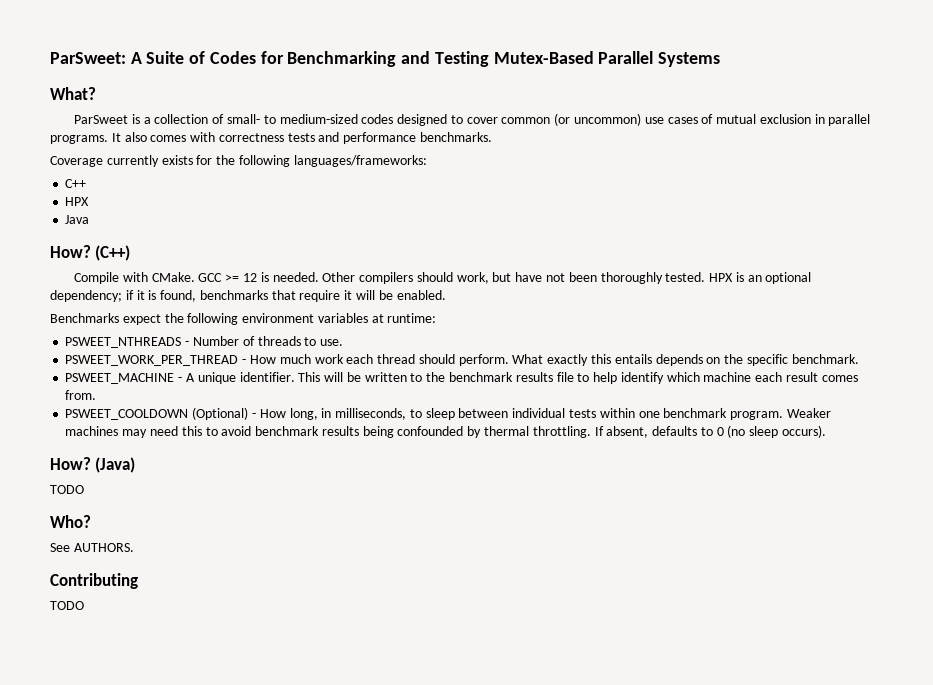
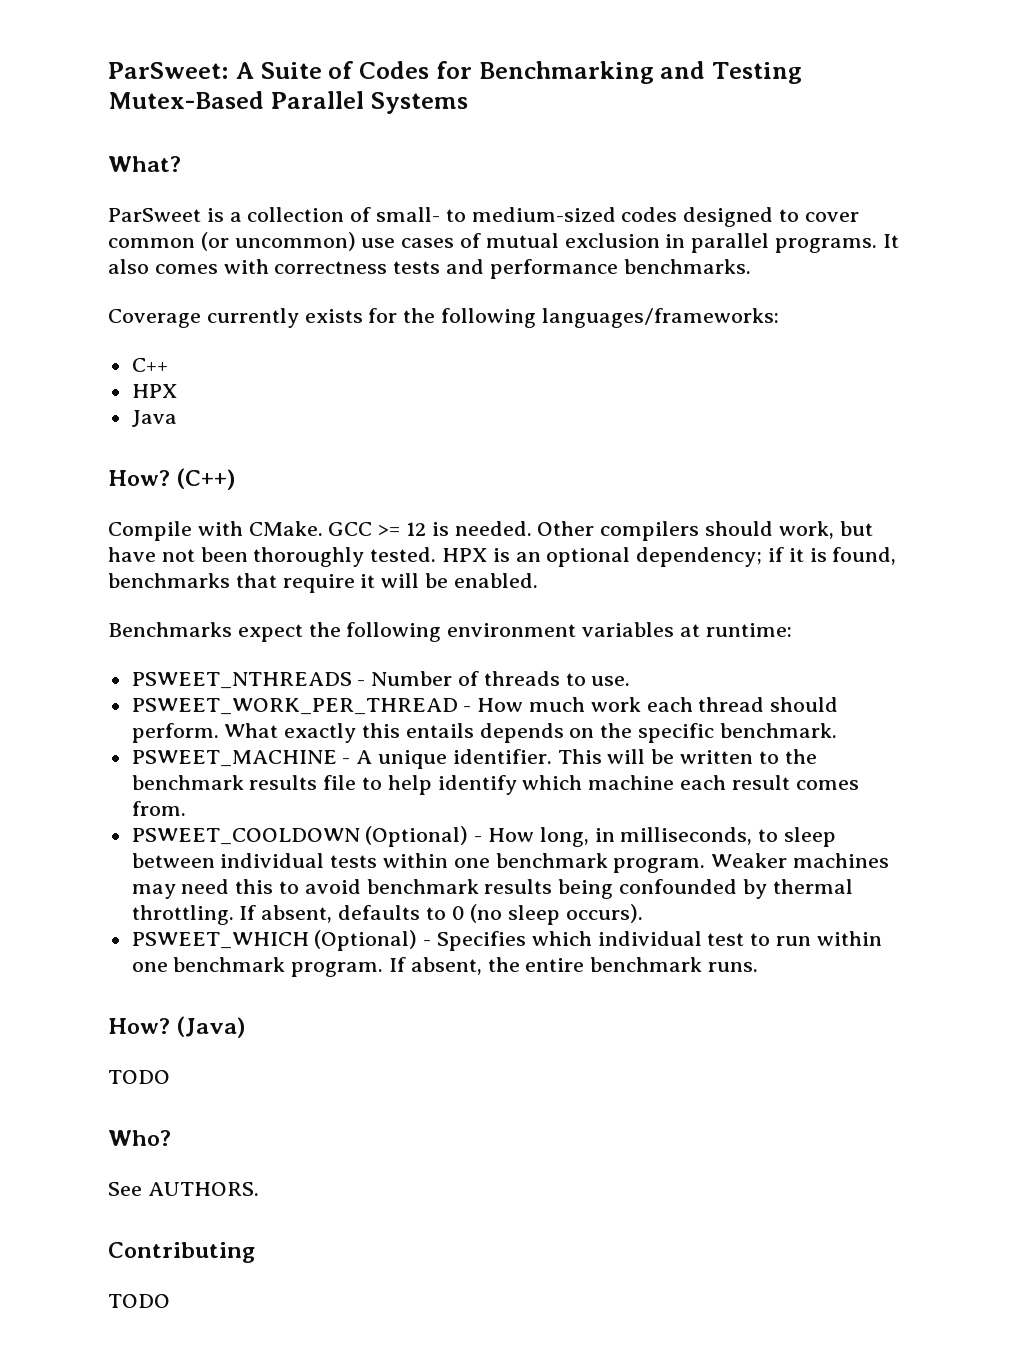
+ PSWEET_WHICH (Optional) - Specifies which individual test to run within one benchmark program. If absent, the entire benchmark runs.

